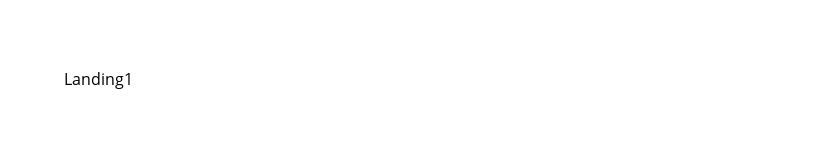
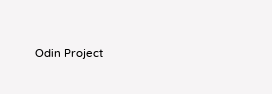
- Landing1
+ Odin Project

